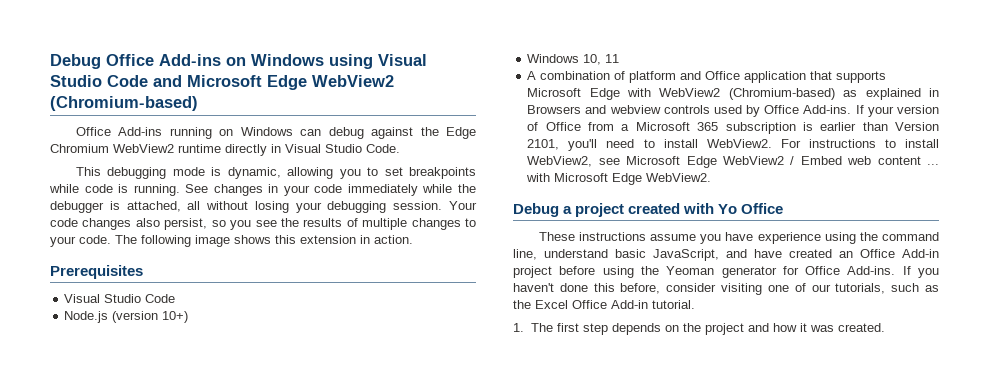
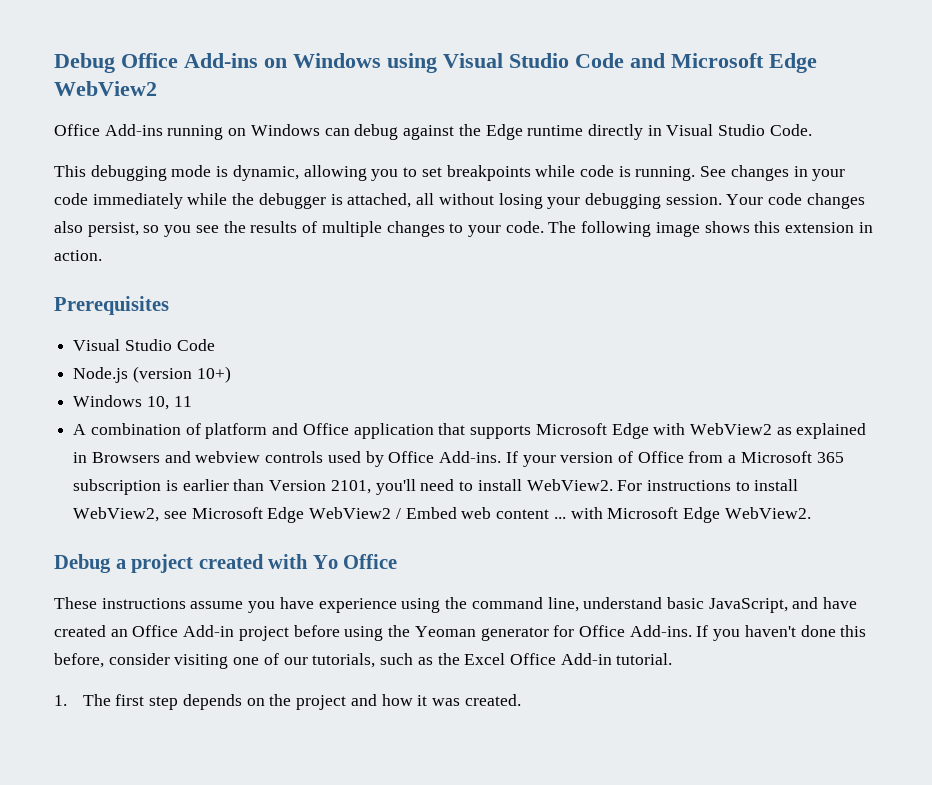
- Debug Office Add-ins on Windows using Visual Studio Code and Microsoft Edge WebView2 (Chromium-based)
+ Debug Office Add-ins on Windows using Visual Studio Code and Microsoft Edge WebView2
- Office Add-ins running on Windows can debug against the Edge Chromium WebView2 runtime directly in Visual Studio Code.
+ Office Add-ins running on Windows can debug against the Edge runtime directly in Visual Studio Code.
- A combination of platform and Office application that supports Microsoft Edge with WebView2 (Chromium-based) as explained in Browsers and webview controls used by Office Add-ins.
+ A combination of platform and Office application that supports Microsoft Edge with WebView2 as explained in Browsers and webview controls used by Office Add-ins.

